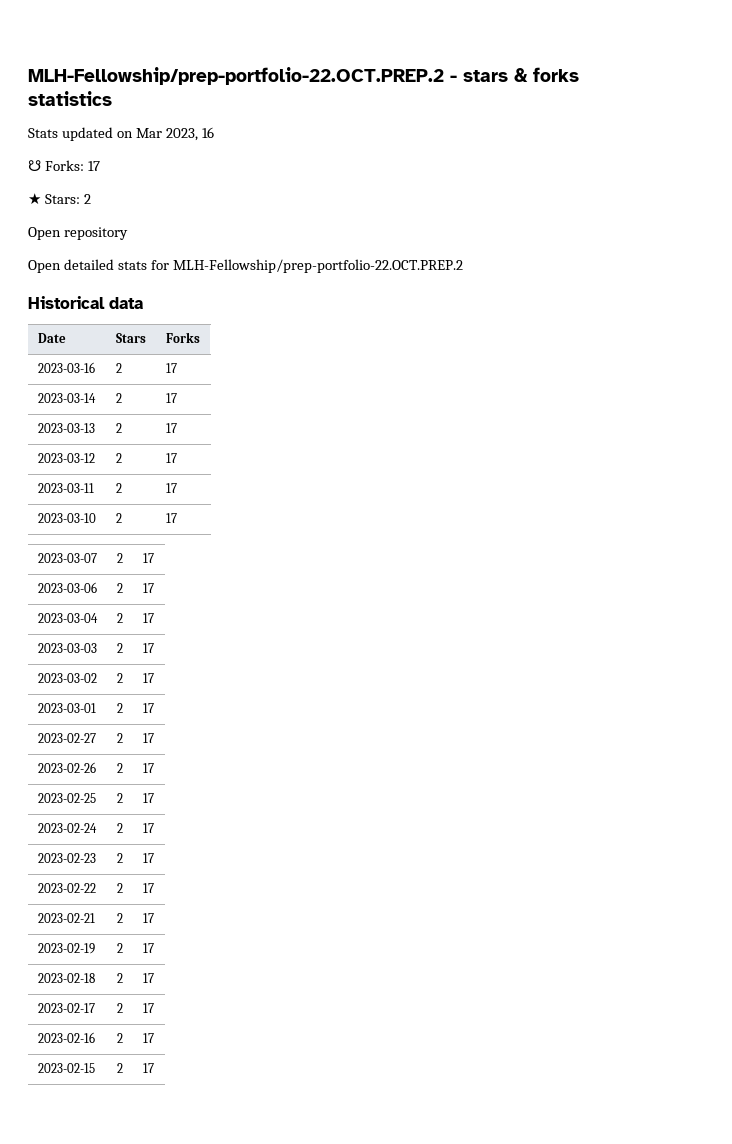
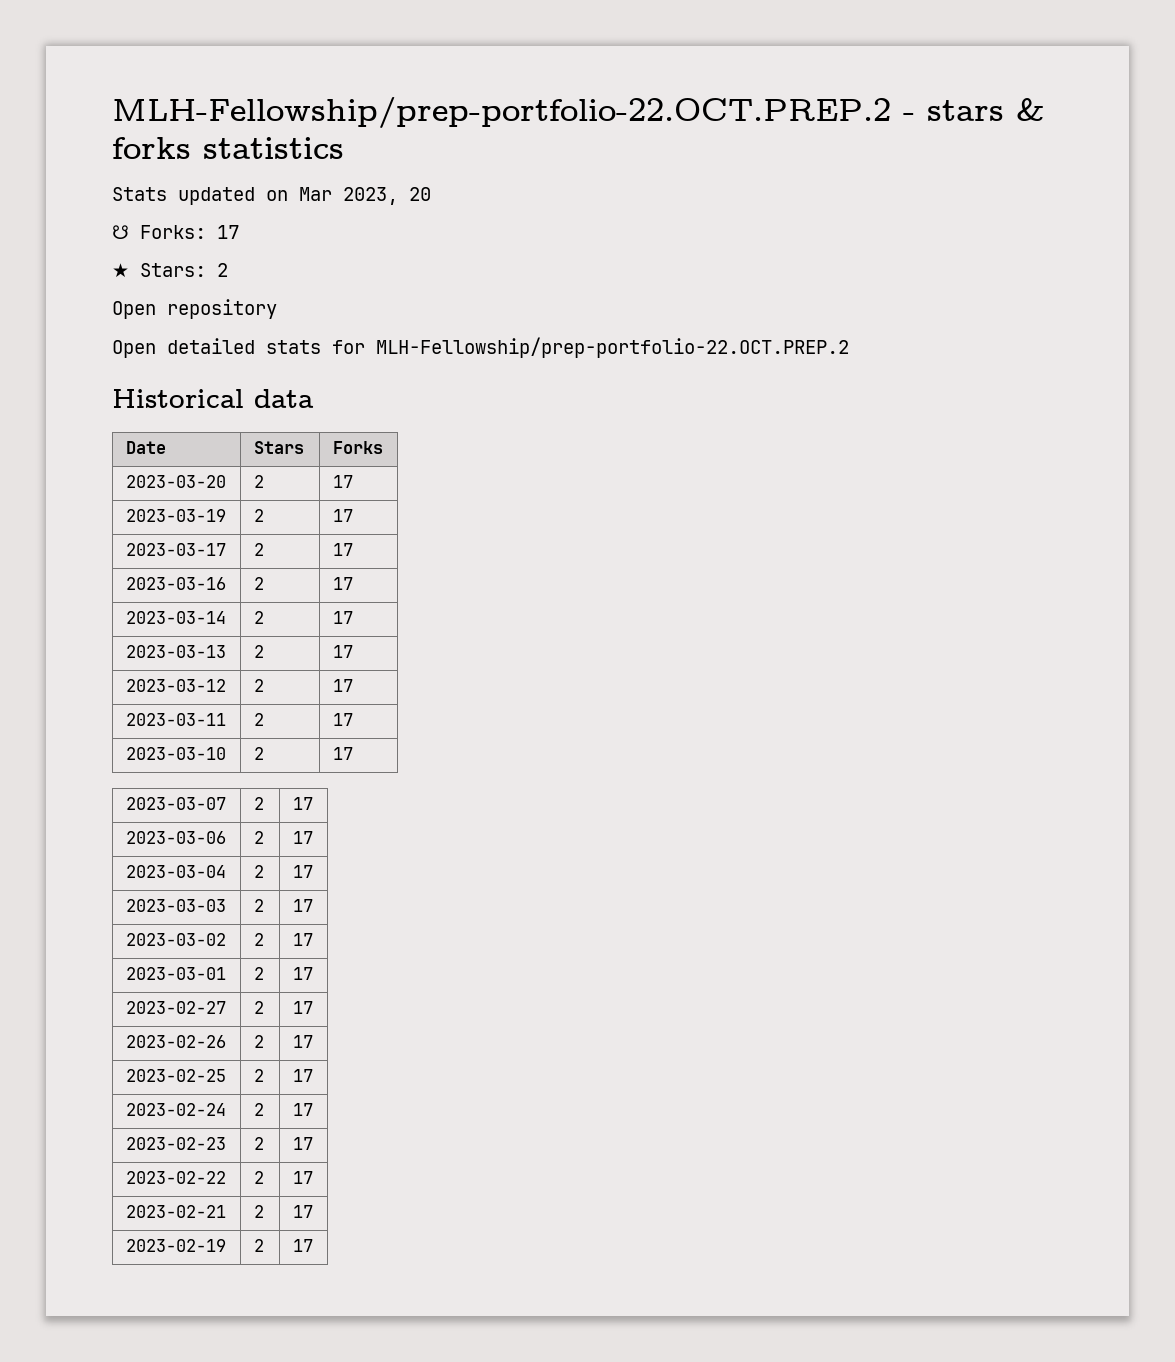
- Stats updated on Mar 2023, 16
+ Stats updated on Mar 2023, 20
+ 2023-03-20 | 2 | 17
+ 2023-03-19 | 2 | 17
+ 2023-03-17 | 2 | 17
- 2023-02-18 | 2 | 17
- 2023-02-17 | 2 | 17
- 2023-02-16 | 2 | 17
- 2023-02-15 | 2 | 17

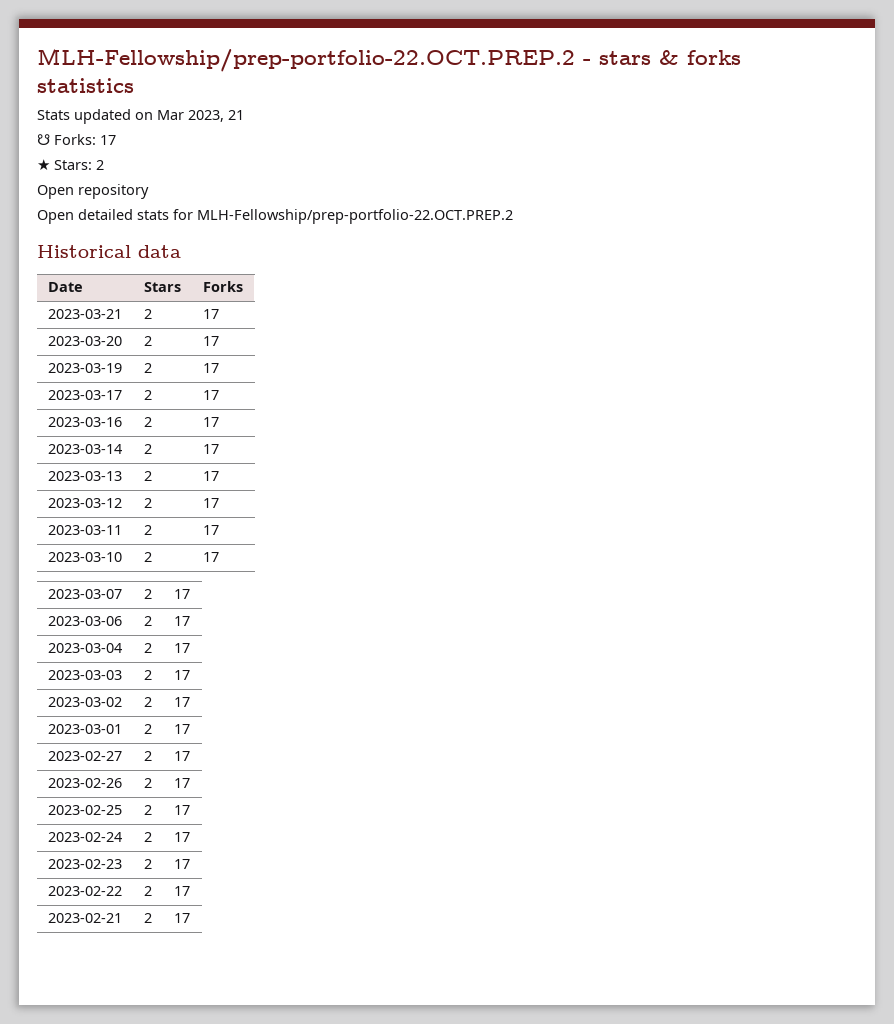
- Stats updated on Mar 2023, 20
+ Stats updated on Mar 2023, 21
+ 2023-03-21 | 2 | 17
- 2023-02-19 | 2 | 17

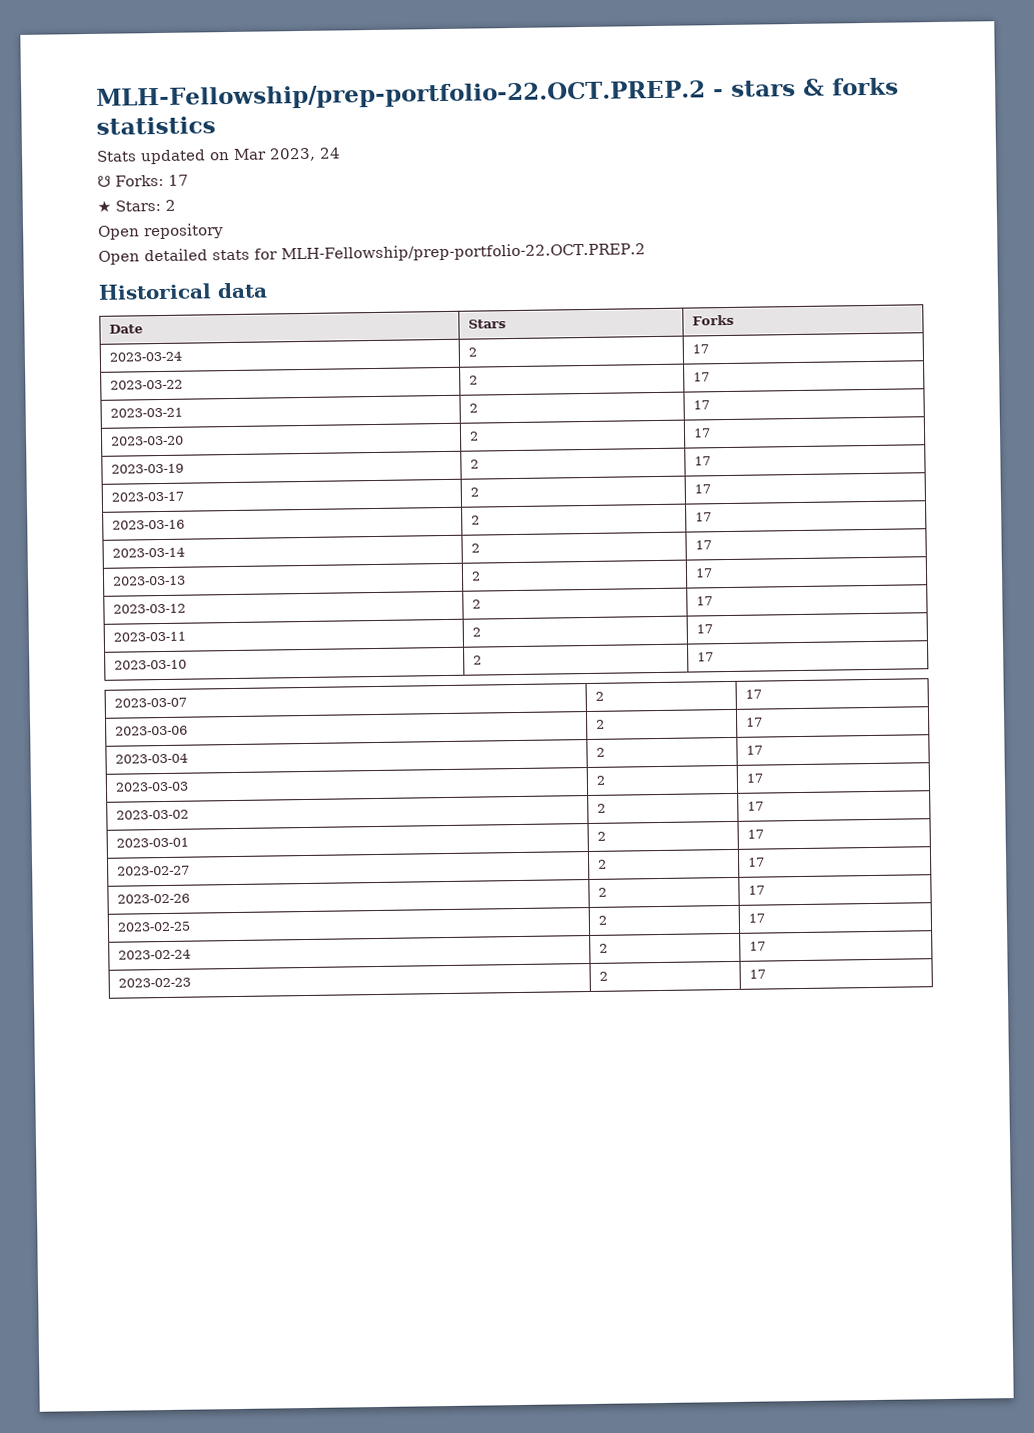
- Stats updated on Mar 2023, 21
+ Stats updated on Mar 2023, 24
+ 2023-03-24 | 2 | 17
+ 2023-03-22 | 2 | 17
- 2023-02-22 | 2 | 17
- 2023-02-21 | 2 | 17

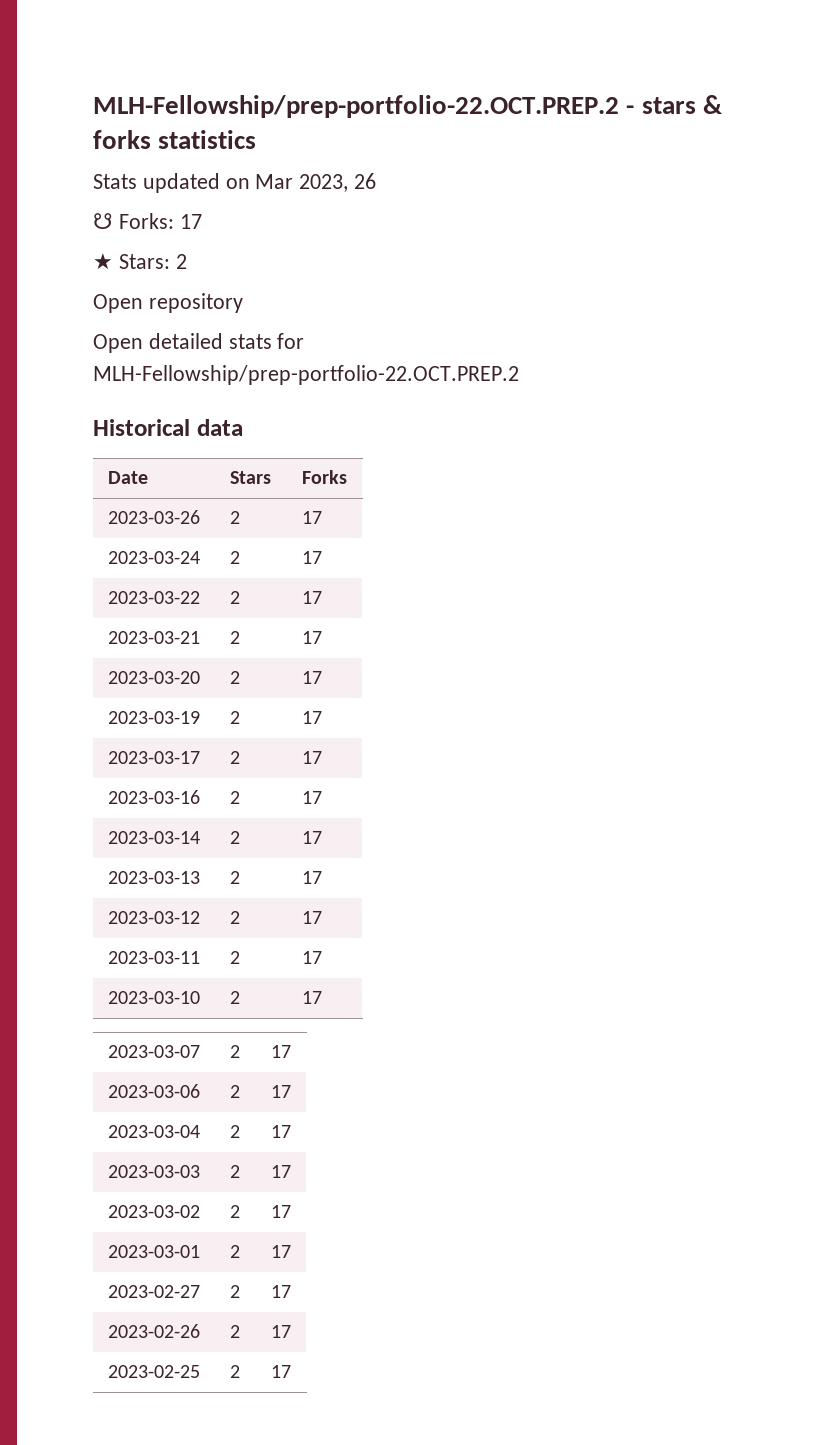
- Stats updated on Mar 2023, 24
+ Stats updated on Mar 2023, 26
+ 2023-03-26 | 2 | 17
- 2023-02-24 | 2 | 17
- 2023-02-23 | 2 | 17

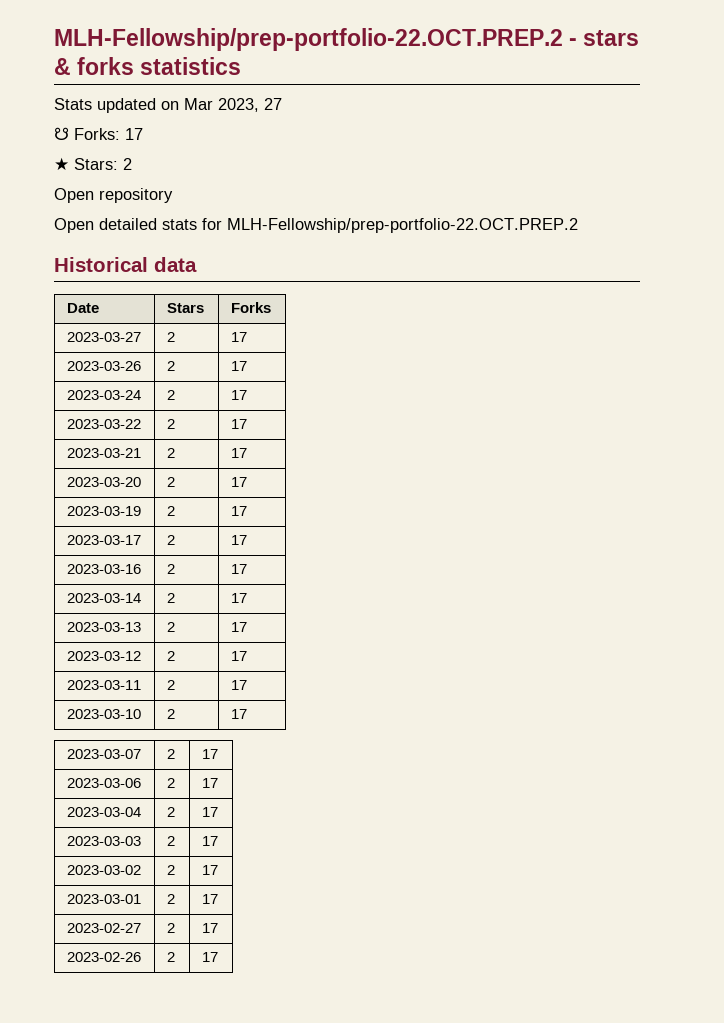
- Stats updated on Mar 2023, 26
+ Stats updated on Mar 2023, 27
+ 2023-03-27 | 2 | 17
- 2023-02-25 | 2 | 17

